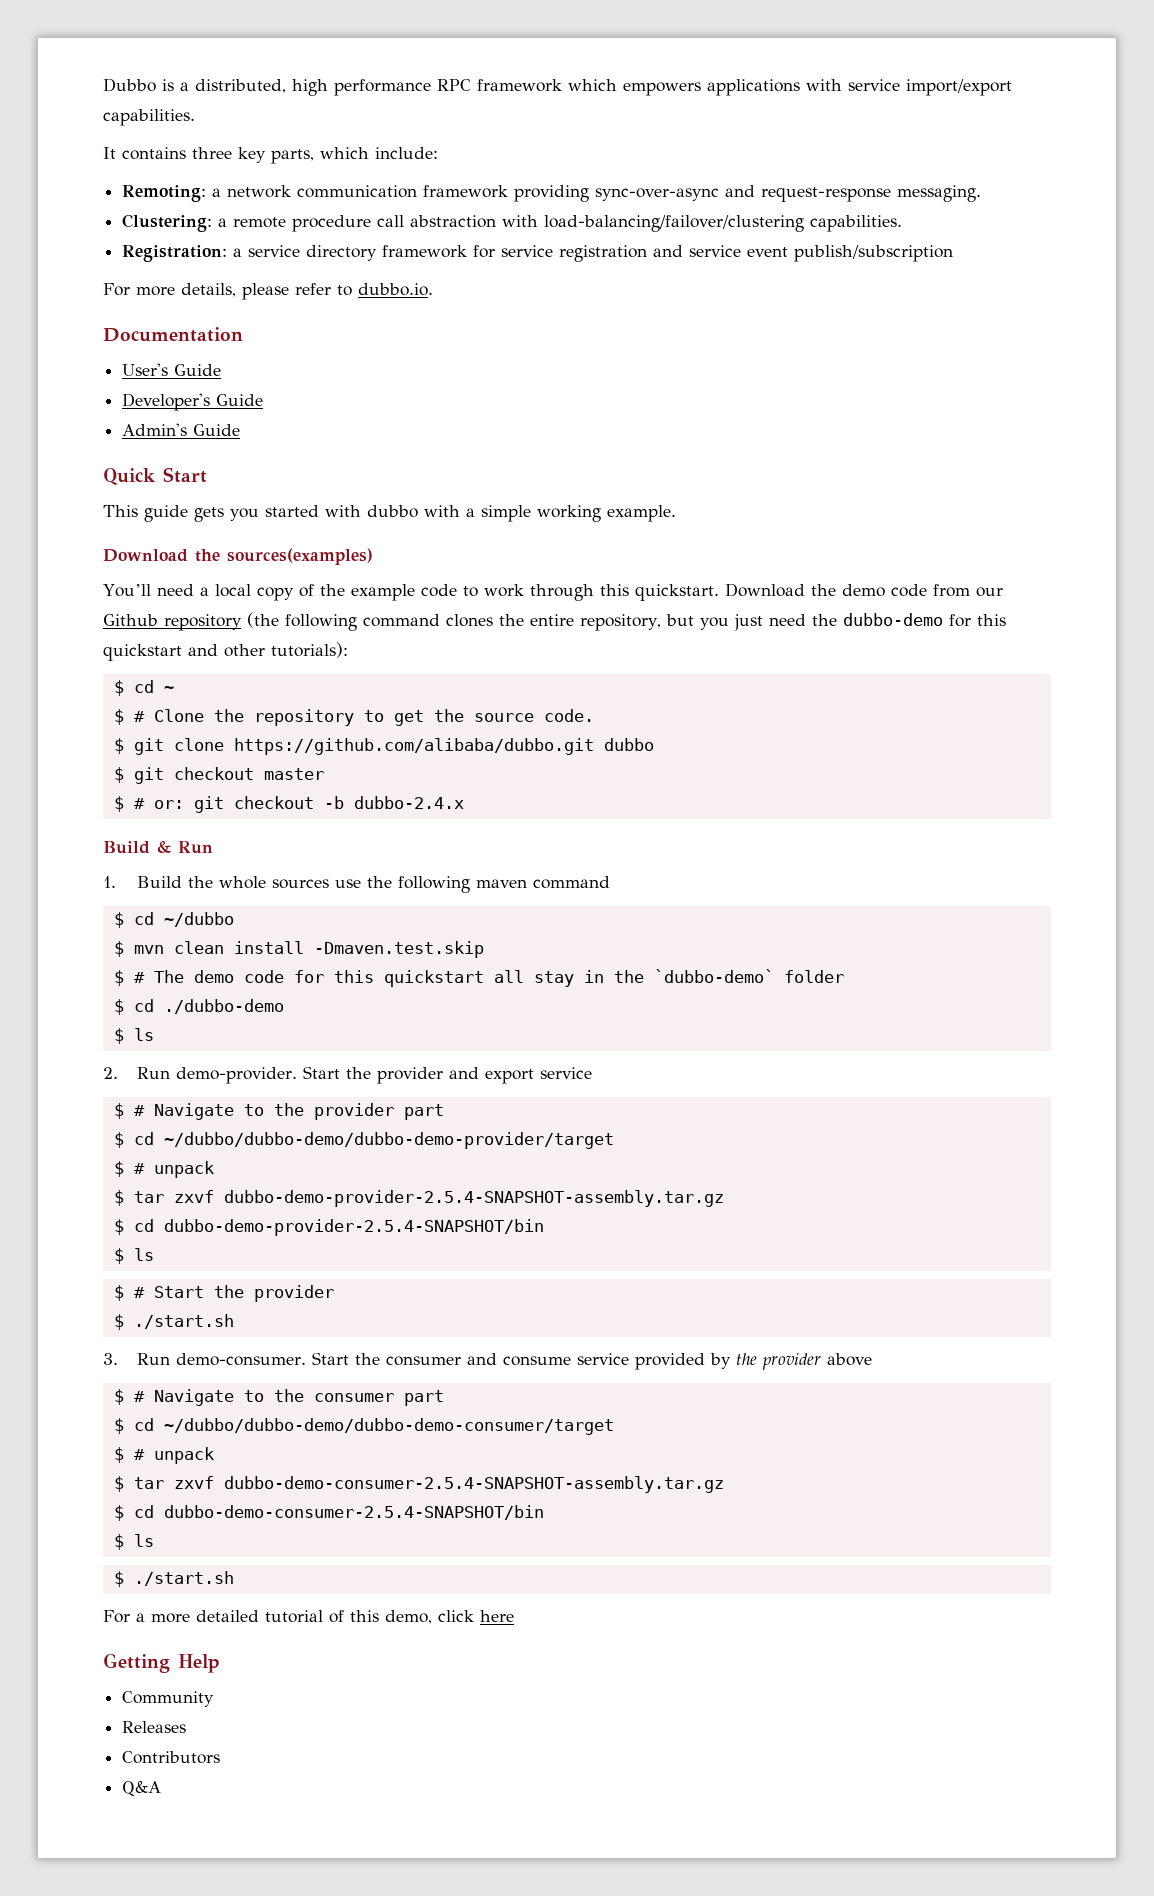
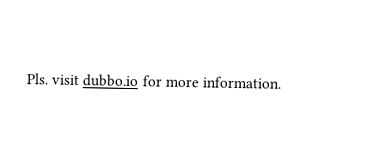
- Dubbo is a distributed, high performance RPC framework which empowers applications with service import/export capabilities.
- It contains three key parts, which include:
- Remoting: a network communication framework providing sync-over-async and request-response messaging.
- Clustering: a remote procedure call abstraction with load-balancing/failover/clustering capabilities.
- Registration: a service directory framework for service registration and service event publish/subscription
- For more details, please refer to dubbo.io.
- Documentation
- User's Guide
- Developer's Guide
- Admin's Guide
- Quick Start
- This guide gets you started with dubbo with a simple working example.
- Download the sources(examples)
- You’ll need a local copy of the example code to work through this quickstart. Download the demo code from our Github repository (the following command clones the entire repository, but you just need the dubbo-demo for this quickstart and other tutorials):
- $ cd ~
- $ # Clone the repository to get the source code.
- $ git clone https://github.com/alibaba/dubbo.git dubbo
- $ git checkout master
- $ # or: git checkout -b dubbo-2.4.x
- Build & Run
- 1. Build the whole sources use the following maven command
- $ cd ~/dubbo
- $ mvn clean install -Dmaven.test.skip
- $ # The demo code for this quickstart all stay in the `dubbo-demo` folder
- $ cd ./dubbo-demo
- $ ls
- 2. Run demo-provider. Start the provider and export service
- $ # Navigate to the provider part
- $ cd ~/dubbo/dubbo-demo/dubbo-demo-provider/target
- $ # unpack
- $ tar zxvf dubbo-demo-provider-2.5.4-SNAPSHOT-assembly.tar.gz
- $ cd dubbo-demo-provider-2.5.4-SNAPSHOT/bin
- $ ls
- $ # Start the provider
- $ ./start.sh
- 3. Run demo-consumer. Start the consumer and consume service provided by the provider above
- $ # Navigate to the consumer part
- $ cd ~/dubbo/dubbo-demo/dubbo-demo-consumer/target
- $ # unpack
- $ tar zxvf dubbo-demo-consumer-2.5.4-SNAPSHOT-assembly.tar.gz
- $ cd dubbo-demo-consumer-2.5.4-SNAPSHOT/bin
- $ ls
- $ ./start.sh
- For a more detailed tutorial of this demo, click here
- Getting Help
- Community
- Releases
- Contributors
- Q&A
+ Pls. visit dubbo.io for more information.

